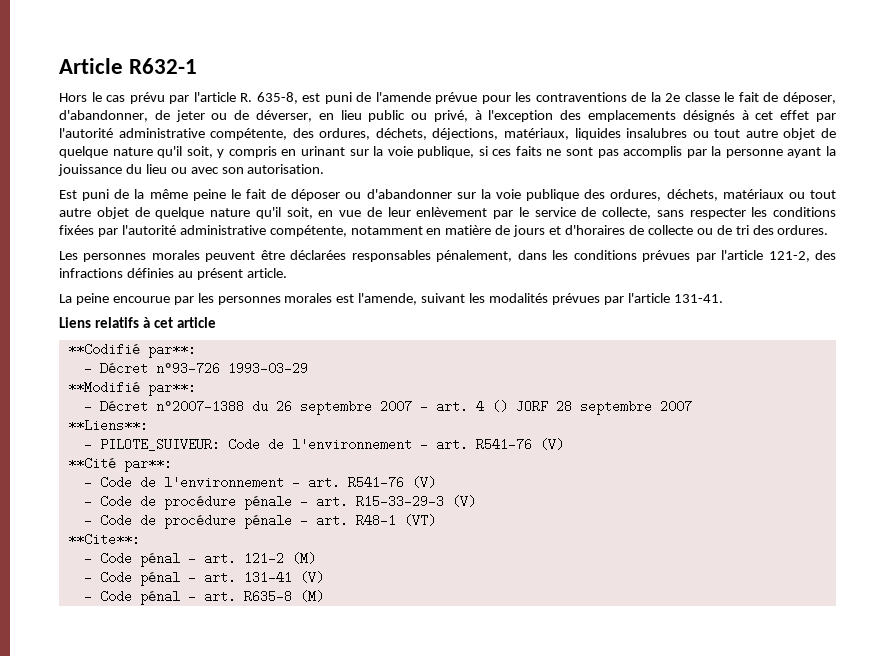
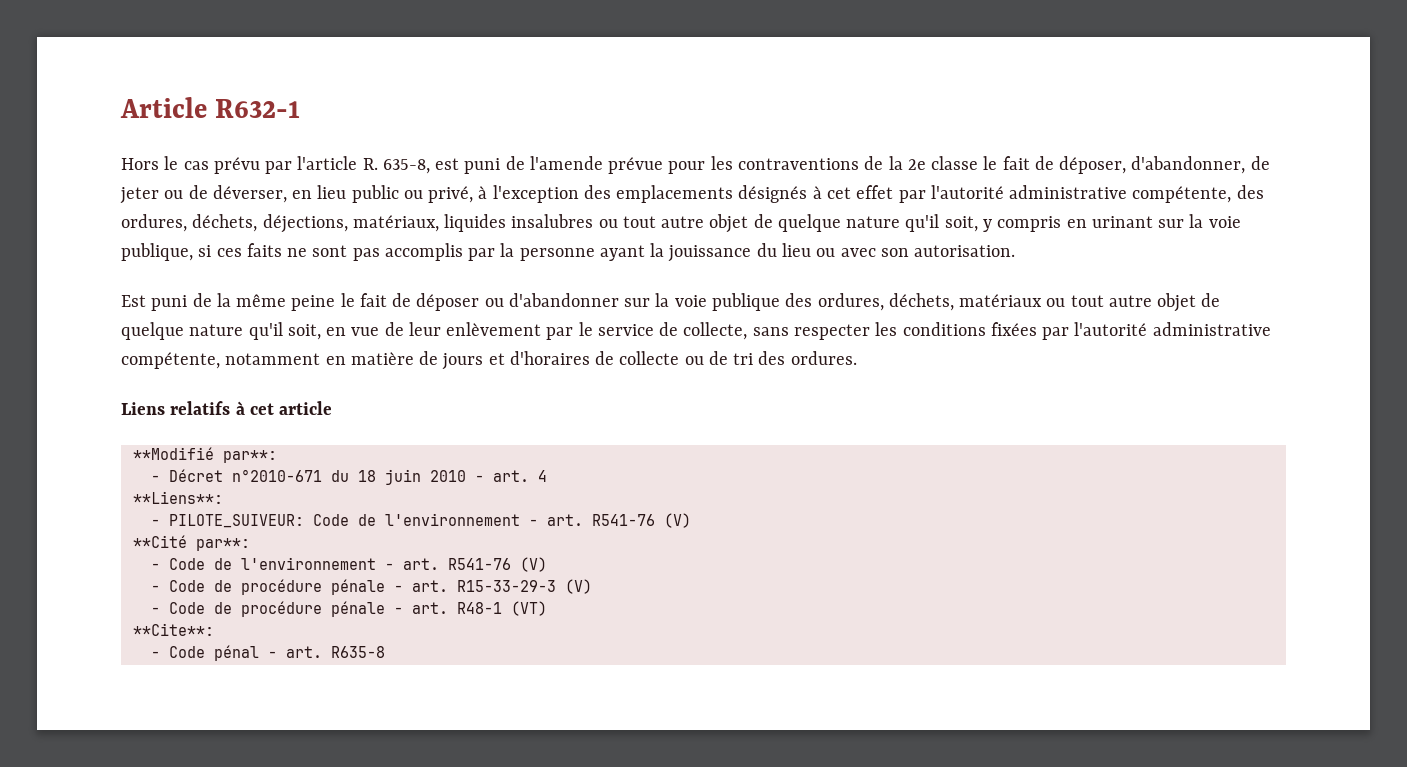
- Les personnes morales peuvent être déclarées responsables pénalement, dans les conditions prévues par l'article 121-2, des infractions définies au présent article.
- La peine encourue par les personnes morales est l'amende, suivant les modalités prévues par l'article 131-41.
- **Codifié par**:
- - Décret n°93-726 1993-03-29
  **Modifié par**:
- - Décret n°2007-1388 du 26 septembre 2007 - art. 4 () JORF 28 septembre 2007
+ - Décret n°2010-671 du 18 juin 2010 - art. 4
- - Code pénal - art. 121-2 (M)
- - Code pénal - art. 131-41 (V)
- - Code pénal - art. R635-8 (M)
+ - Code pénal - art. R635-8

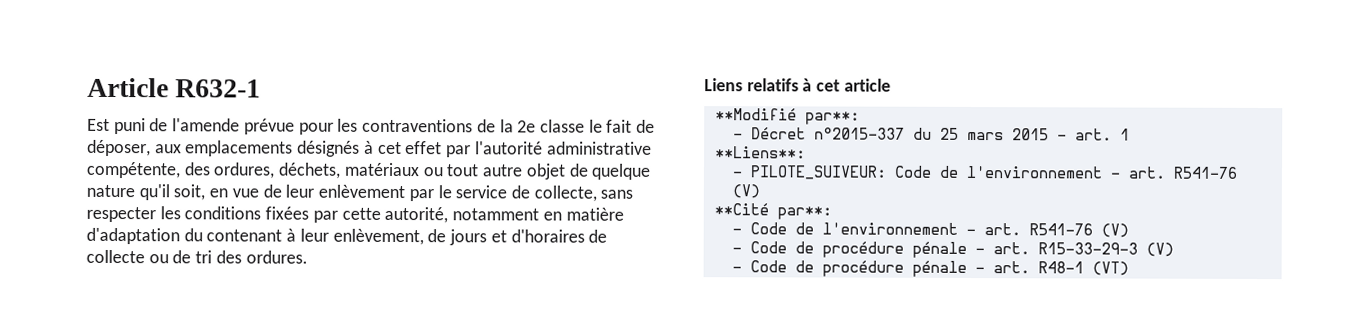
- Hors le cas prévu par l'article R. 635-8, est puni de l'amende prévue pour les contraventions de la 2e classe le fait de déposer, d'abandonner, de jeter ou de déverser, en lieu public ou privé, à l'exception des emplacements désignés à cet effet par l'autorité administrative compétente, des ordures, déchets, déjections, matériaux, liquides insalubres ou tout autre objet de quelque nature qu'il soit, y compris en urinant sur la voie publique, si ces faits ne sont pas accomplis par la personne ayant la jouissance du lieu ou avec son autorisation.
- Est puni de la même peine le fait de déposer ou d'abandonner sur la voie publique des ordures, déchets, matériaux ou tout autre objet de quelque nature qu'il soit, en vue de leur enlèvement par le service de collecte, sans respecter les conditions fixées par l'autorité administrative compétente, notamment en matière de jours et d'horaires de collecte ou de tri des ordures.
+ Est puni de l'amende prévue pour les contraventions de la 2e classe le fait de déposer, aux emplacements désignés à cet effet par l'autorité administrative compétente, des ordures, déchets, matériaux ou tout autre objet de quelque nature qu'il soit, en vue de leur enlèvement par le service de collecte, sans respecter les conditions fixées par cette autorité, notamment en matière d'adaptation du contenant à leur enlèvement, de jours et d'horaires de collecte ou de tri des ordures.
- - Décret n°2010-671 du 18 juin 2010 - art. 4
+ - Décret n°2015-337 du 25 mars 2015 - art. 1
- **Cite**:
- - Code pénal - art. R635-8

